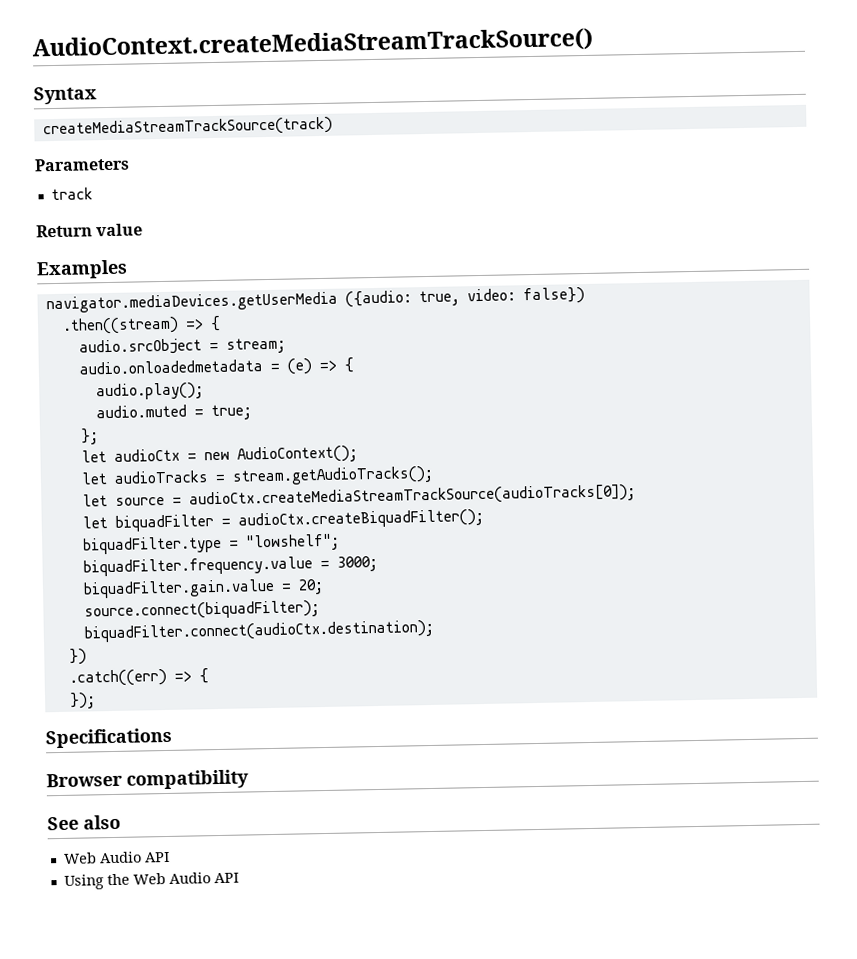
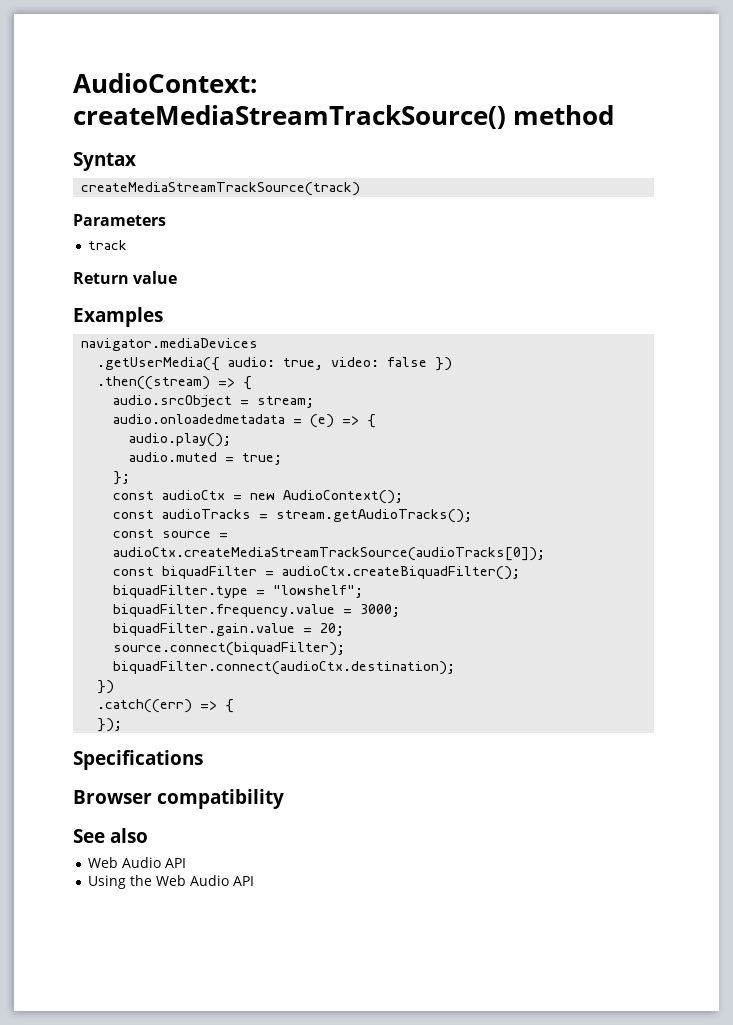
- AudioContext.createMediaStreamTrackSource()
+ AudioContext: createMediaStreamTrackSource() method
- navigator.mediaDevices.getUserMedia ({audio: true, video: false})
+ navigator.mediaDevices
+ .getUserMedia({ audio: true, video: false })
- let audioCtx = new AudioContext();
+ const audioCtx = new AudioContext();
- let audioTracks = stream.getAudioTracks();
+ const audioTracks = stream.getAudioTracks();
- let source = audioCtx.createMediaStreamTrackSource(audioTracks[0]);
+ const source = audioCtx.createMediaStreamTrackSource(audioTracks[0]);
- let biquadFilter = audioCtx.createBiquadFilter();
+ const biquadFilter = audioCtx.createBiquadFilter();

